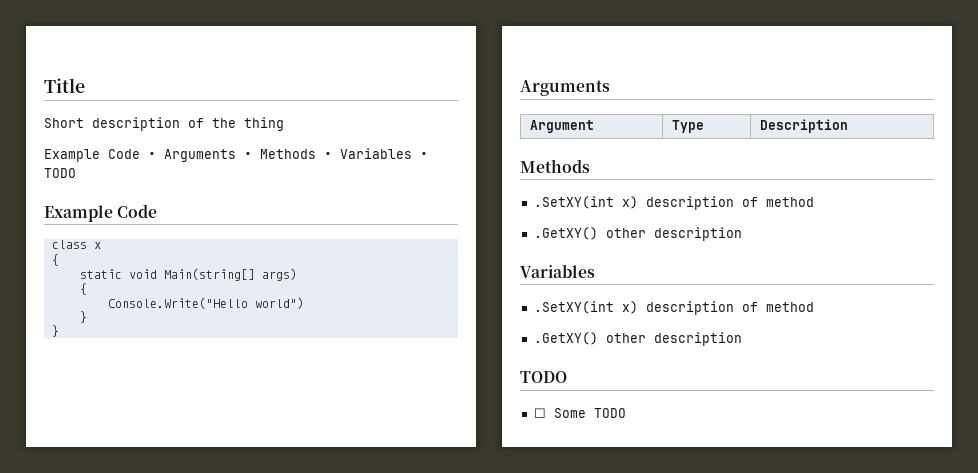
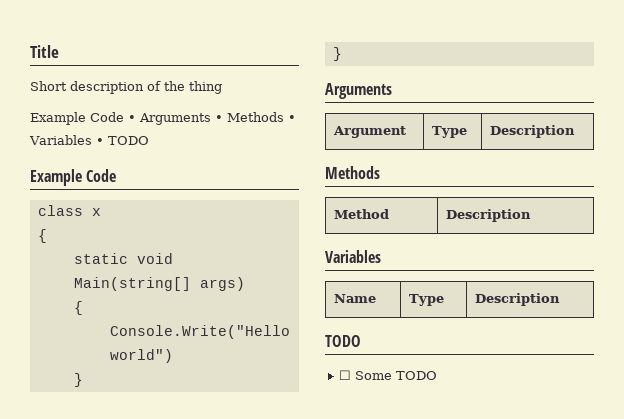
  Argument | Type | Description
  Methods
- .SetXY(int x) description of method
- .GetXY() other description
+ Method | Description
  Variables
- .SetXY(int x) description of method
- .GetXY() other description
+ Name | Type | Description

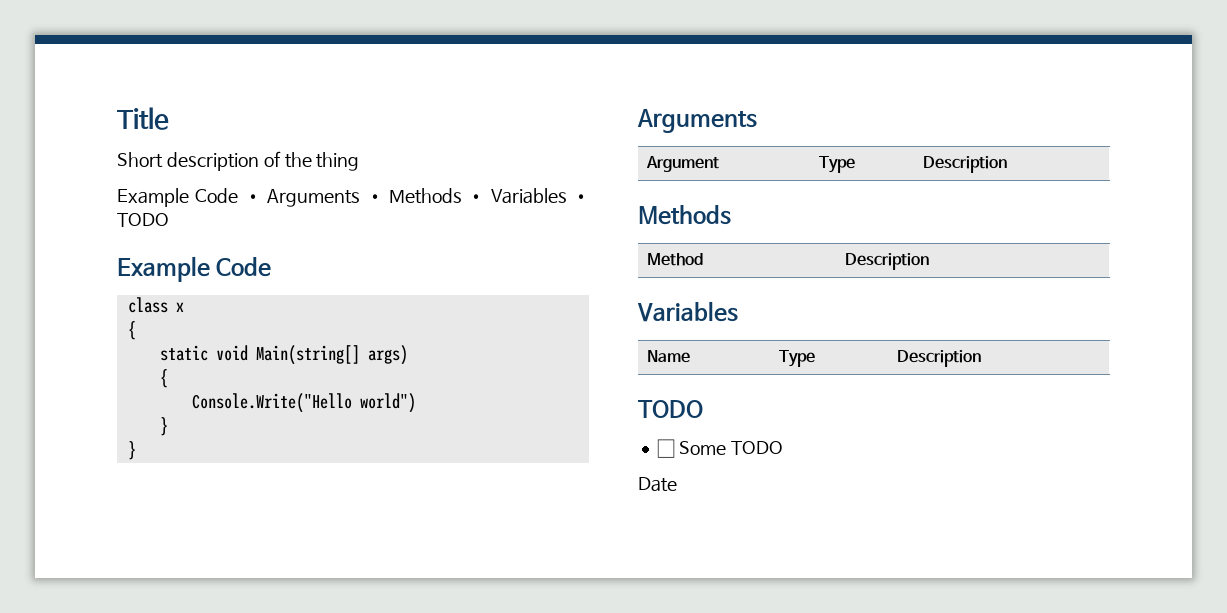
+ Date

